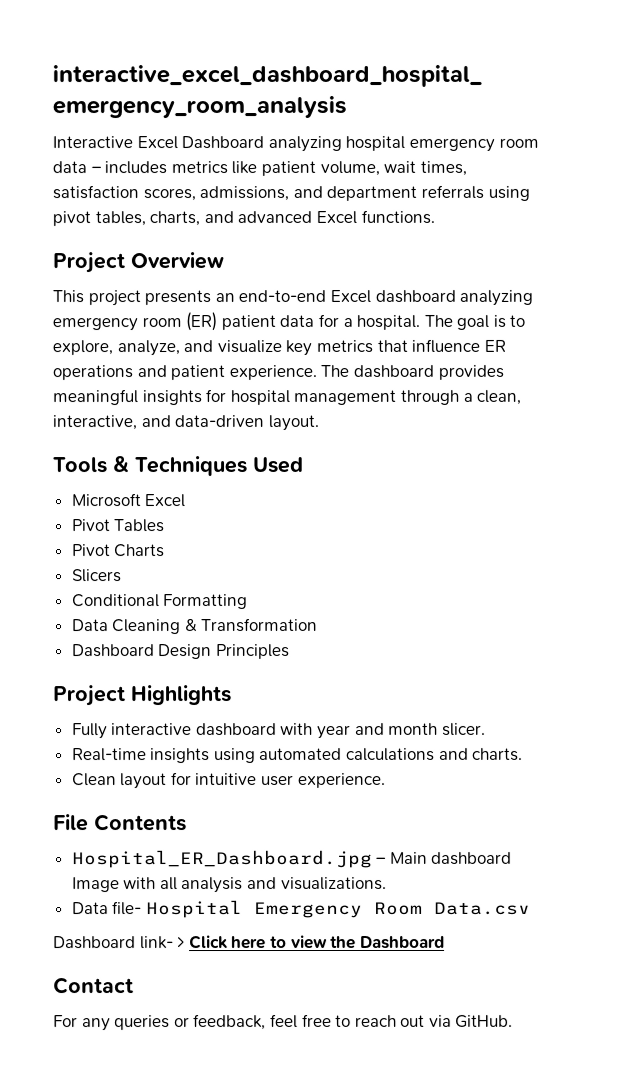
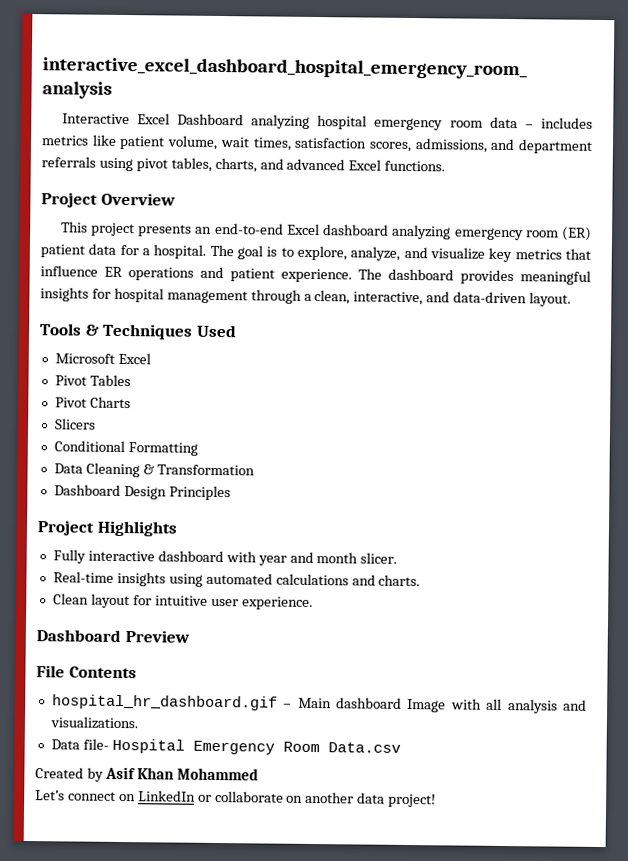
+ Dashboard Preview
- Hospital_ER_Dashboard.jpg – Main dashboard Image with all analysis and visualizations.
+ hospital_hr_dashboard.gif – Main dashboard Image with all analysis and visualizations.
- Dashboard link- > Click here to view the Dashboard
- Contact
- For any queries or feedback, feel free to reach out via GitHub.
+ Created by Asif Khan Mohammed
+ Let’s connect on LinkedIn or collaborate on another data project!

